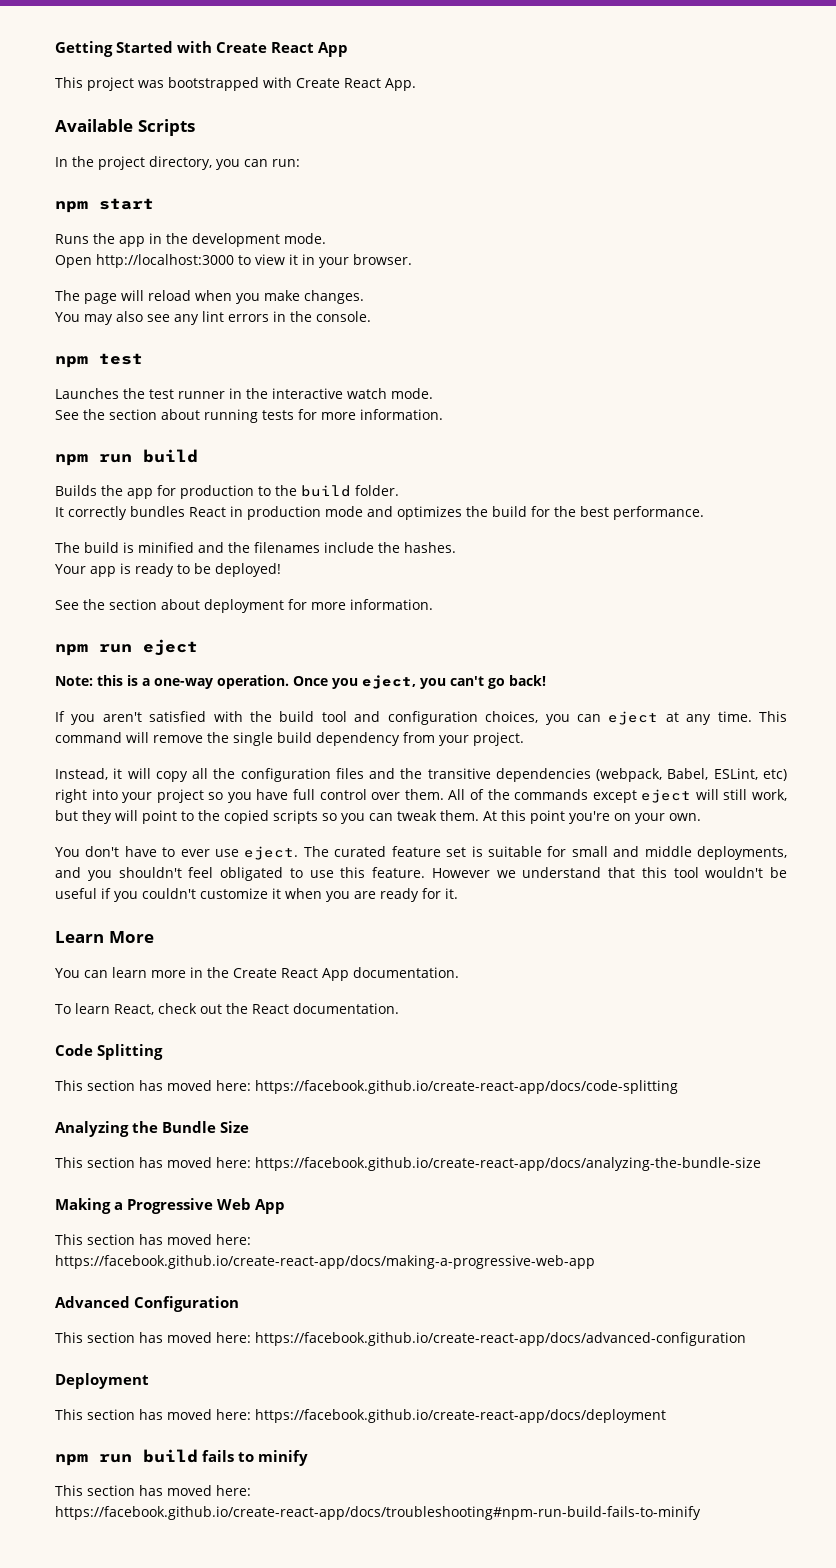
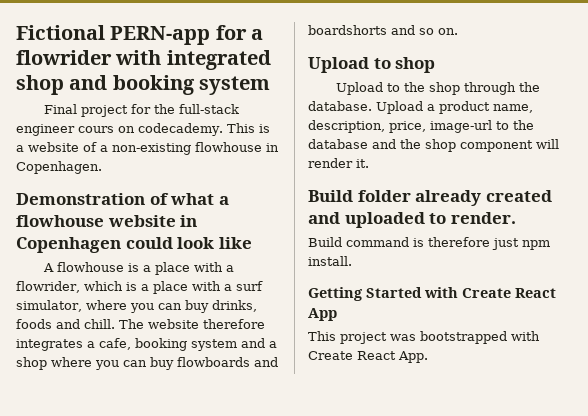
+ Fictional PERN-app for a flowrider with integrated shop and booking system
+ Final project for the full-stack engineer cours on codecademy. This is a website of a non-existing flowhouse in Copenhagen.
+ Demonstration of what a flowhouse website in Copenhagen could look like
+ A flowhouse is a place with a flowrider, which is a place with a surf simulator, where you can buy drinks, foods and chill. The website therefore integrates a cafe, booking system and a shop where you can buy flowboards and boardshorts and so on.
+ Upload to shop
+ Upload to the shop through the database. Upload a product name, description, price, image-url to the database and the shop component will render it.
+ Build folder already created and uploaded to render.
+ Build command is therefore just npm install.
- Available Scripts
- In the project directory, you can run:
- npm start
- Runs the app in the development mode.
- Open http://localhost:3000 to view it in your browser.
- The page will reload when you make changes.
- You may also see any lint errors in the console.
- npm test
- Launches the test runner in the interactive watch mode.
- See the section about running tests for more information.
- npm run build
- Builds the app for production to the build folder.
- It correctly bundles React in production mode and optimizes the build for the best performance.
- The build is minified and the filenames include the hashes.
- Your app is ready to be deployed!
- See the section about deployment for more information.
- npm run eject
- Note: this is a one-way operation. Once you eject, you can't go back!
- If you aren't satisfied with the build tool and configuration choices, you can eject at any time. This command will remove the single build dependency from your project.
- Instead, it will copy all the configuration files and the transitive dependencies (webpack, Babel, ESLint, etc) right into your project so you have full control over them. All of the commands except eject will still work, but they will point to the copied scripts so you can tweak them. At this point you're on your own.
- You don't have to ever use eject. The curated feature set is suitable for small and middle deployments, and you shouldn't feel obligated to use this feature. However we understand that this tool wouldn't be useful if you couldn't customize it when you are ready for it.
- Learn More
- You can learn more in the Create React App documentation.
- To learn React, check out the React documentation.
- Code Splitting
- This section has moved here: https://facebook.github.io/create-react-app/docs/code-splitting
- Analyzing the Bundle Size
- This section has moved here: https://facebook.github.io/create-react-app/docs/analyzing-the-bundle-size
- Making a Progressive Web App
- This section has moved here: https://facebook.github.io/create-react-app/docs/making-a-progressive-web-app
- Advanced Configuration
- This section has moved here: https://facebook.github.io/create-react-app/docs/advanced-configuration
- Deployment
- This section has moved here: https://facebook.github.io/create-react-app/docs/deployment
- npm run build fails to minify
- This section has moved here: https://facebook.github.io/create-react-app/docs/troubleshooting#npm-run-build-fails-to-minify

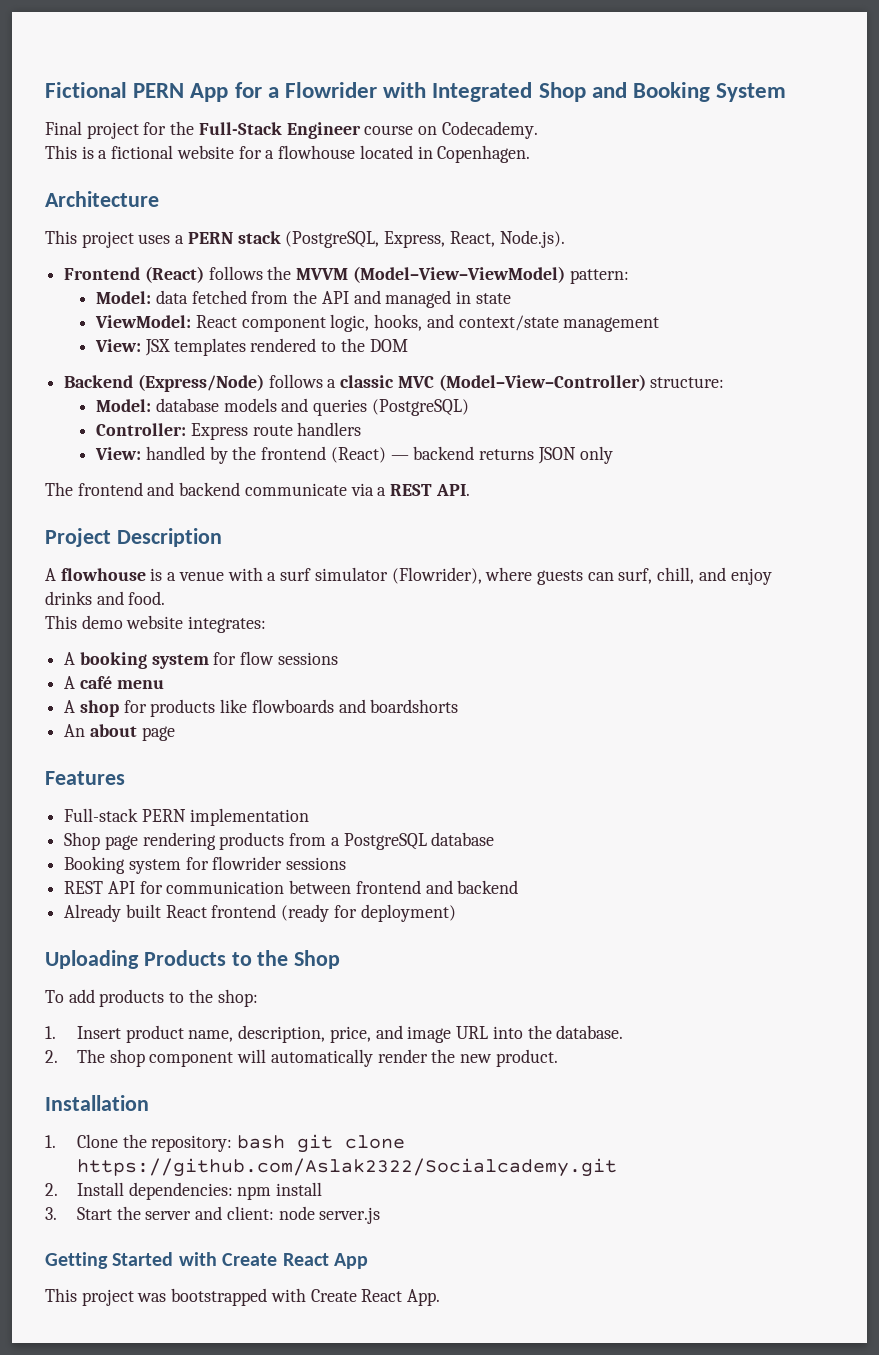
- Fictional PERN-app for a flowrider with integrated shop and booking system
- Final project for the full-stack engineer cours on codecademy. This is a website of a non-existing flowhouse in Copenhagen.
- Demonstration of what a flowhouse website in Copenhagen could look like
- A flowhouse is a place with a flowrider, which is a place with a surf simulator, where you can buy drinks, foods and chill. The website therefore integrates a cafe, booking system and a shop where you can buy flowboards and boardshorts and so on.
- Upload to shop
- Upload to the shop through the database. Upload a product name, description, price, image-url to the database and the shop component will render it.
- Build folder already created and uploaded to render.
- Build command is therefore just npm install.
+ Fictional PERN App for a Flowrider with Integrated Shop and Booking System
+ Final project for the Full-Stack Engineer course on Codecademy.
+ This is a fictional website for a flowhouse located in Copenhagen.
+ Architecture
+ This project uses a PERN stack (PostgreSQL, Express, React, Node.js).
+ Frontend (React) follows the MVVM (Model–View–ViewModel) pattern:
+ Model: data fetched from the API and managed in state
+ ViewModel: React component logic, hooks, and context/state management
+ View: JSX templates rendered to the DOM
+ Backend (Express/Node) follows a classic MVC (Model–View–Controller) structure:
+ Model: database models and queries (PostgreSQL)
+ Controller: Express route handlers
+ View: handled by the frontend (React) — backend returns JSON only
+ The frontend and backend communicate via a REST API.
+ Project Description
+ A flowhouse is a venue with a surf simulator (Flowrider), where guests can surf, chill, and enjoy drinks and food.
+ This demo website integrates:
+ A booking system for flow sessions
+ A café menu
+ A shop for products like flowboards and boardshorts
+ An about page
+ Features
+ Full-stack PERN implementation
+ Shop page rendering products from a PostgreSQL database
+ Booking system for flowrider sessions
+ REST API for communication between frontend and backend
+ Already built React frontend (ready for deployment)
+ Uploading Products to the Shop
+ To add products to the shop:
+ 1. Insert product name, description, price, and image URL into the database.
+ 2. The shop component will automatically render the new product.
+ Installation
+ 1. Clone the repository: bash git clone https://github.com/Aslak2322/Socialcademy.git
+ 2. Install dependencies: npm install
+ 3. Start the server and client: node server.js

